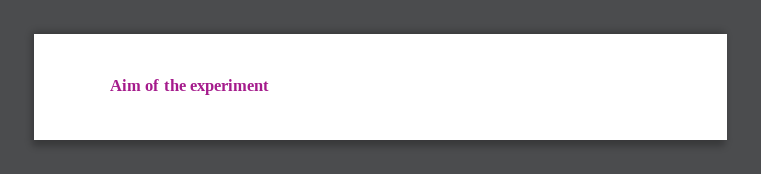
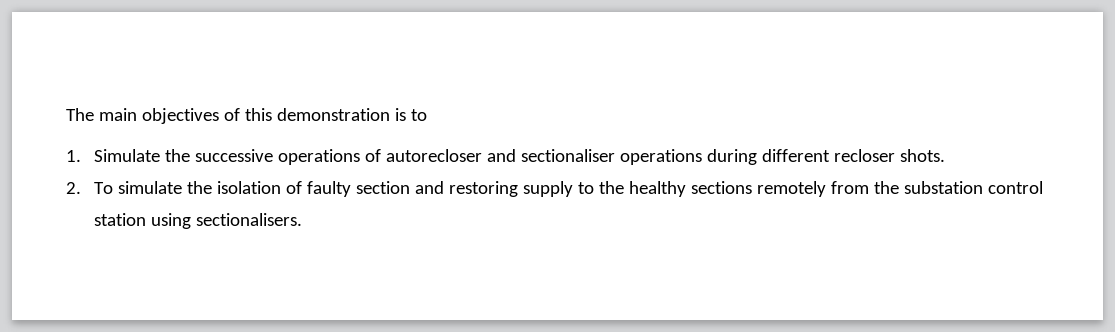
- Aim of the experiment
+ The main objectives of this demonstration is to
+ 1. Simulate the successive operations of autorecloser and sectionaliser operations during different recloser shots.
+ 2. To simulate the isolation of faulty section and restoring supply to the healthy sections remotely from the substation control station using sectionalisers.

